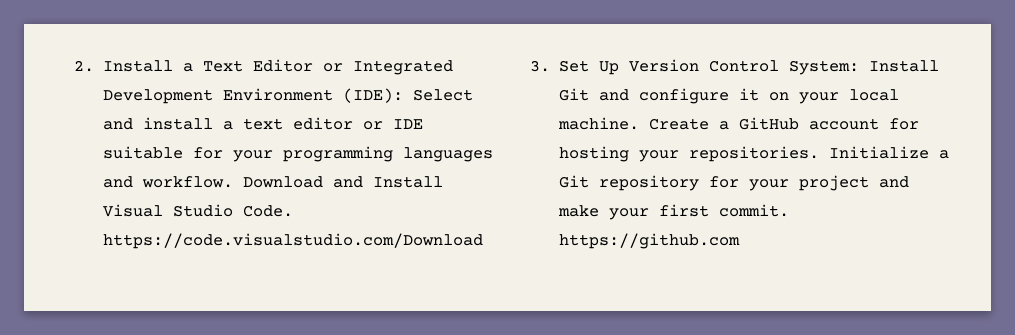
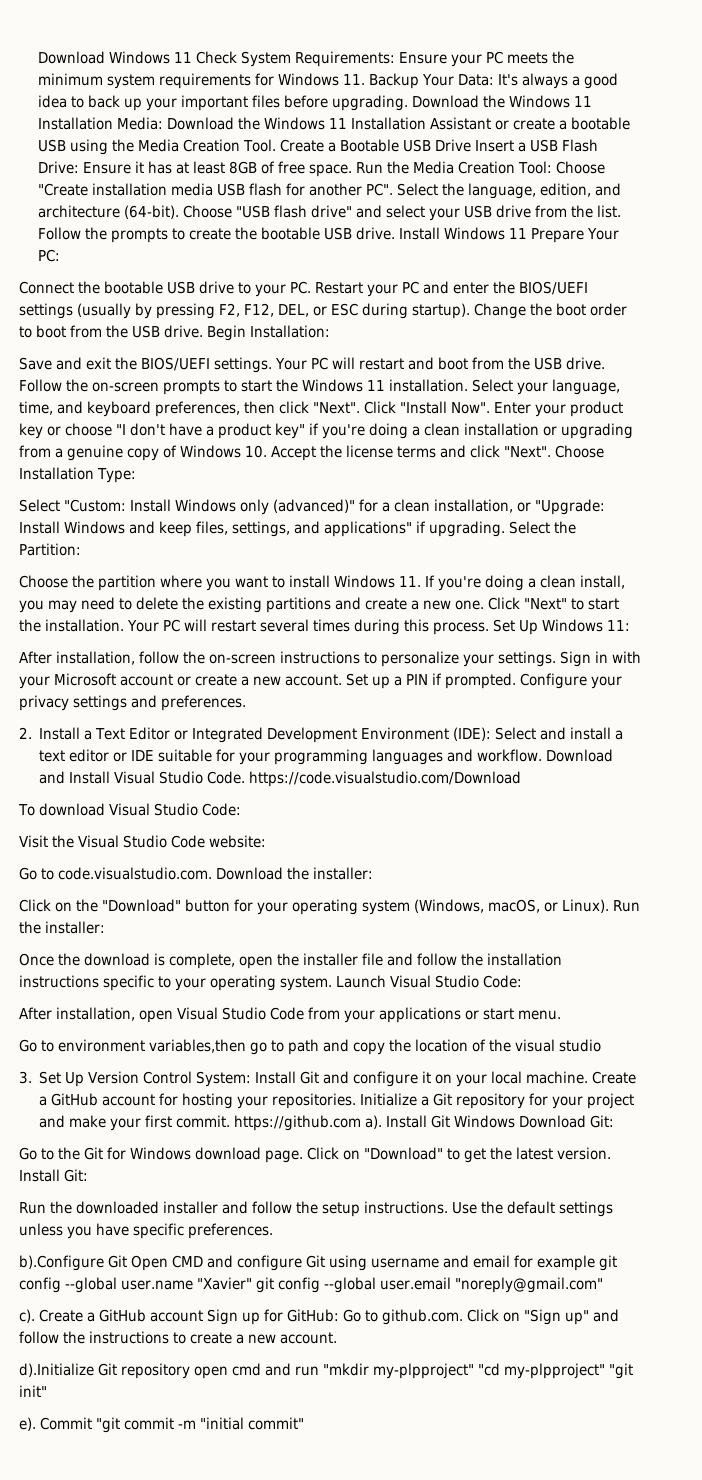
+ Download Windows 11 Check System Requirements: Ensure your PC meets the minimum system requirements for Windows 11. Backup Your Data: It's always a good idea to back up your important files before upgrading. Download the Windows 11 Installation Media: Download the Windows 11 Installation Assistant or create a bootable USB using the Media Creation Tool. Create a Bootable USB Drive Insert a USB Flash Drive: Ensure it has at least 8GB of free space. Run the Media Creation Tool: Choose "Create installation media USB flash for another PC". Select the language, edition, and architecture (64-bit). Choose "USB flash drive" and select your USB drive from the list. Follow the prompts to create the bootable USB drive. Install Windows 11 Prepare Your PC:
+ Connect the bootable USB drive to your PC. Restart your PC and enter the BIOS/UEFI settings (usually by pressing F2, F12, DEL, or ESC during startup). Change the boot order to boot from the USB drive. Begin Installation:
+ Save and exit the BIOS/UEFI settings. Your PC will restart and boot from the USB drive. Follow the on-screen prompts to start the Windows 11 installation. Select your language, time, and keyboard preferences, then click "Next". Click "Install Now". Enter your product key or choose "I don't have a product key" if you're doing a clean installation or upgrading from a genuine copy of Windows 10. Accept the license terms and click "Next". Choose Installation Type:
+ Select "Custom: Install Windows only (advanced)" for a clean installation, or "Upgrade: Install Windows and keep files, settings, and applications" if upgrading. Select the Partition:
+ Choose the partition where you want to install Windows 11. If you're doing a clean install, you may need to delete the existing partitions and create a new one. Click "Next" to start the installation. Your PC will restart several times during this process. Set Up Windows 11:
+ After installation, follow the on-screen instructions to personalize your settings. Sign in with your Microsoft account or create a new account. Set up a PIN if prompted. Configure your privacy settings and preferences.
+ To download Visual Studio Code:
+ Visit the Visual Studio Code website:
+ Go to code.visualstudio.com. Download the installer:
+ Click on the "Download" button for your operating system (Windows, macOS, or Linux). Run the installer:
+ Once the download is complete, open the installer file and follow the installation instructions specific to your operating system. Launch Visual Studio Code:
+ After installation, open Visual Studio Code from your applications or start menu.
+ Go to environment variables,then go to path and copy the location of the visual studio
- Initialize a Git repository for your project and make your first commit. https://github.com
+ Initialize a Git repository for your project and make your first commit. https://github.com a). Install Git Windows Download Git:
+ Go to the Git for Windows download page. Click on "Download" to get the latest version. Install Git:
+ Run the downloaded installer and follow the setup instructions. Use the default settings unless you have specific preferences.
+ b).Configure Git Open CMD and configure Git using username and email for example git config --global user.name "Xavier" git config --global user.email "noreply@gmail.com"
+ c). Create a GitHub account Sign up for GitHub: Go to github.com. Click on "Sign up" and follow the instructions to create a new account.
+ d).Initialize Git repository open cmd and run "mkdir my-plpproject" "cd my-plpproject" "git init"
+ e). Commit "git commit -m "initial commit"

